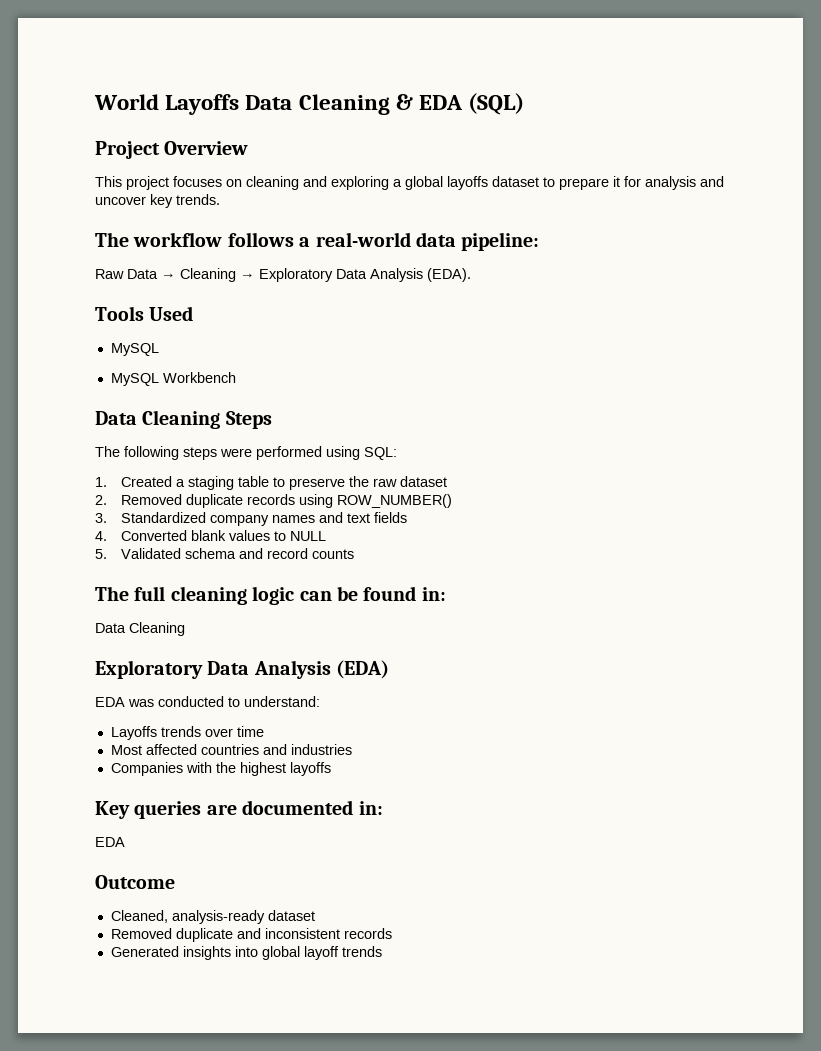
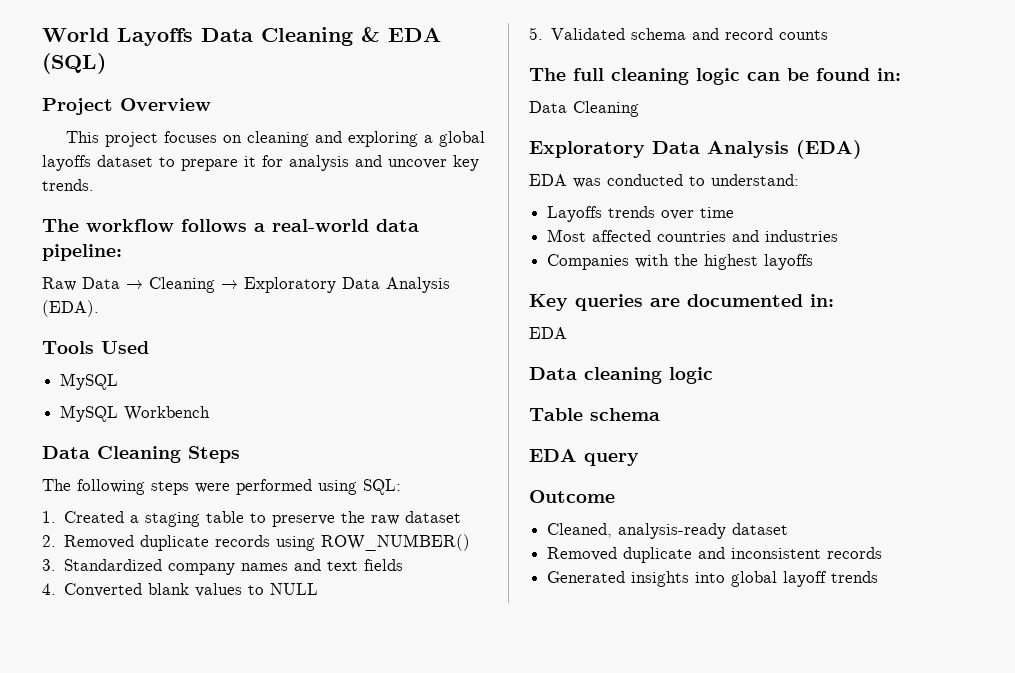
+ Data cleaning logic
+ Table schema
+ EDA query

